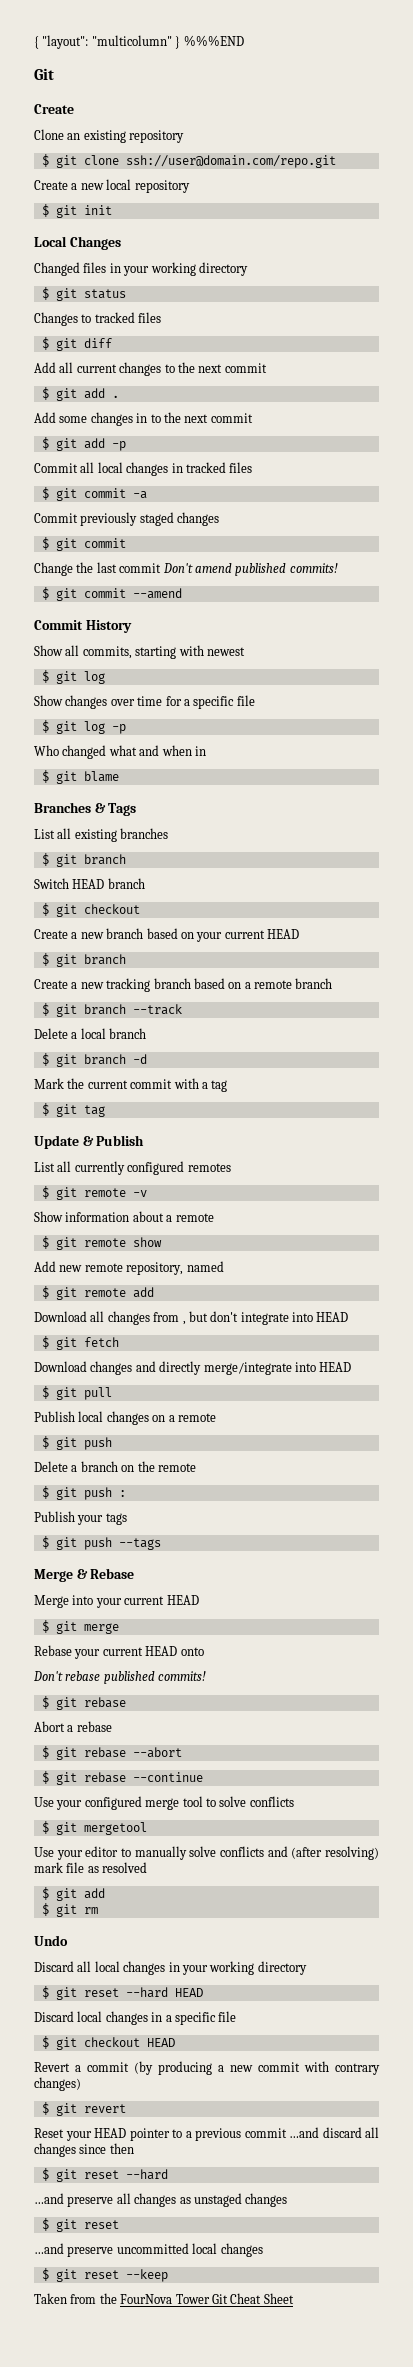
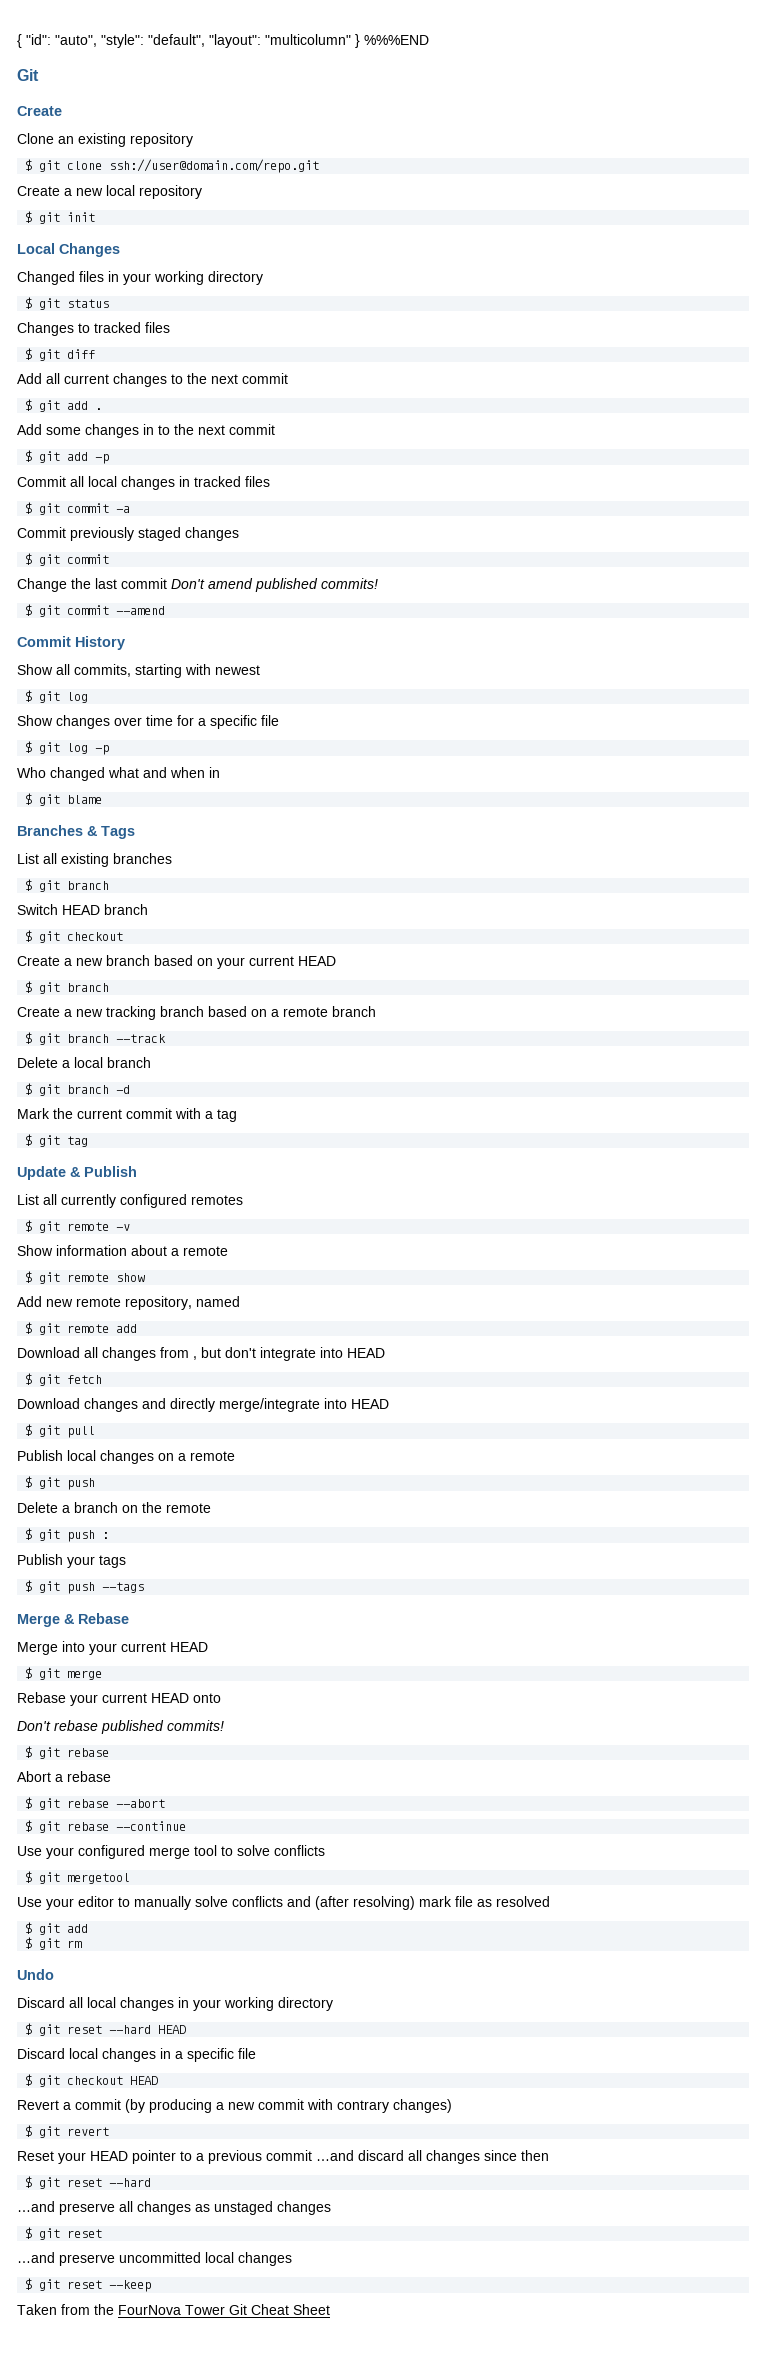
- { "layout": "multicolumn" } %%%END
+ { "id": "auto", "style": "default", "layout": "multicolumn" } %%%END

